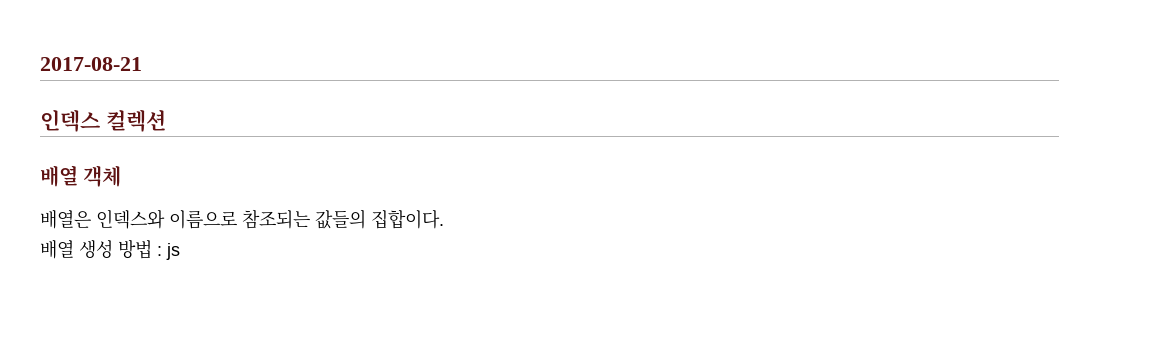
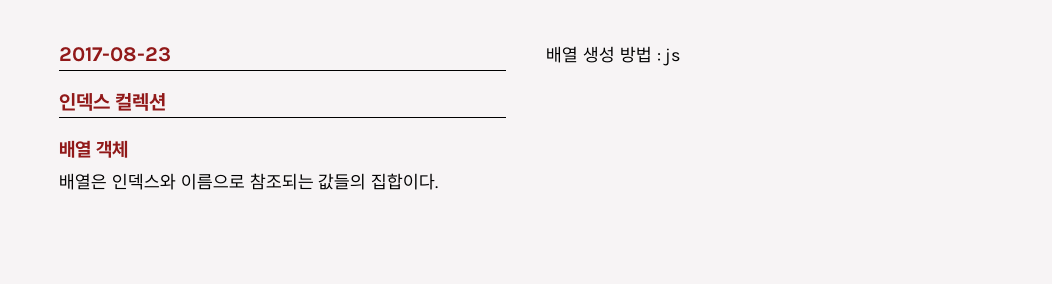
- 2017-08-21
+ 2017-08-23

